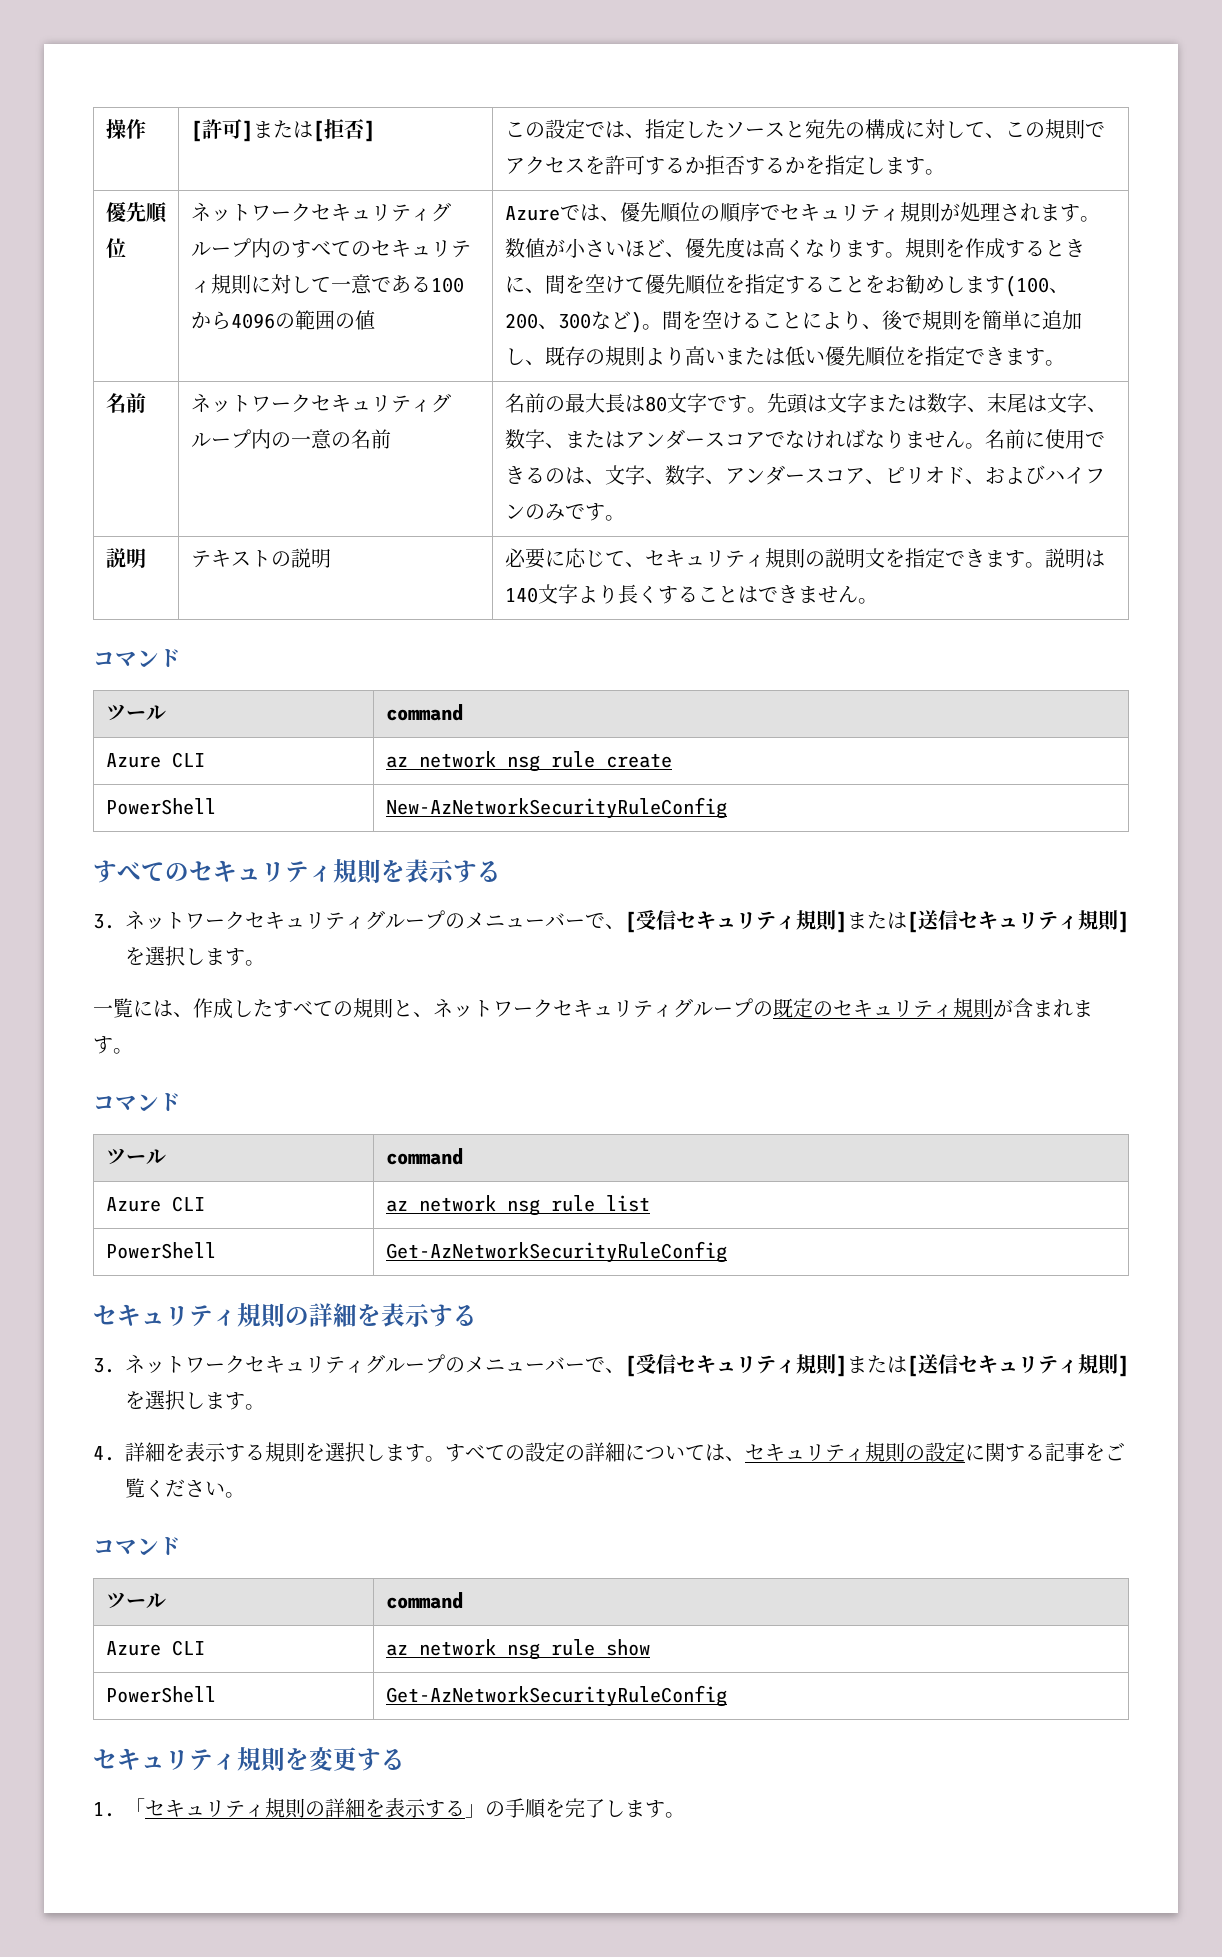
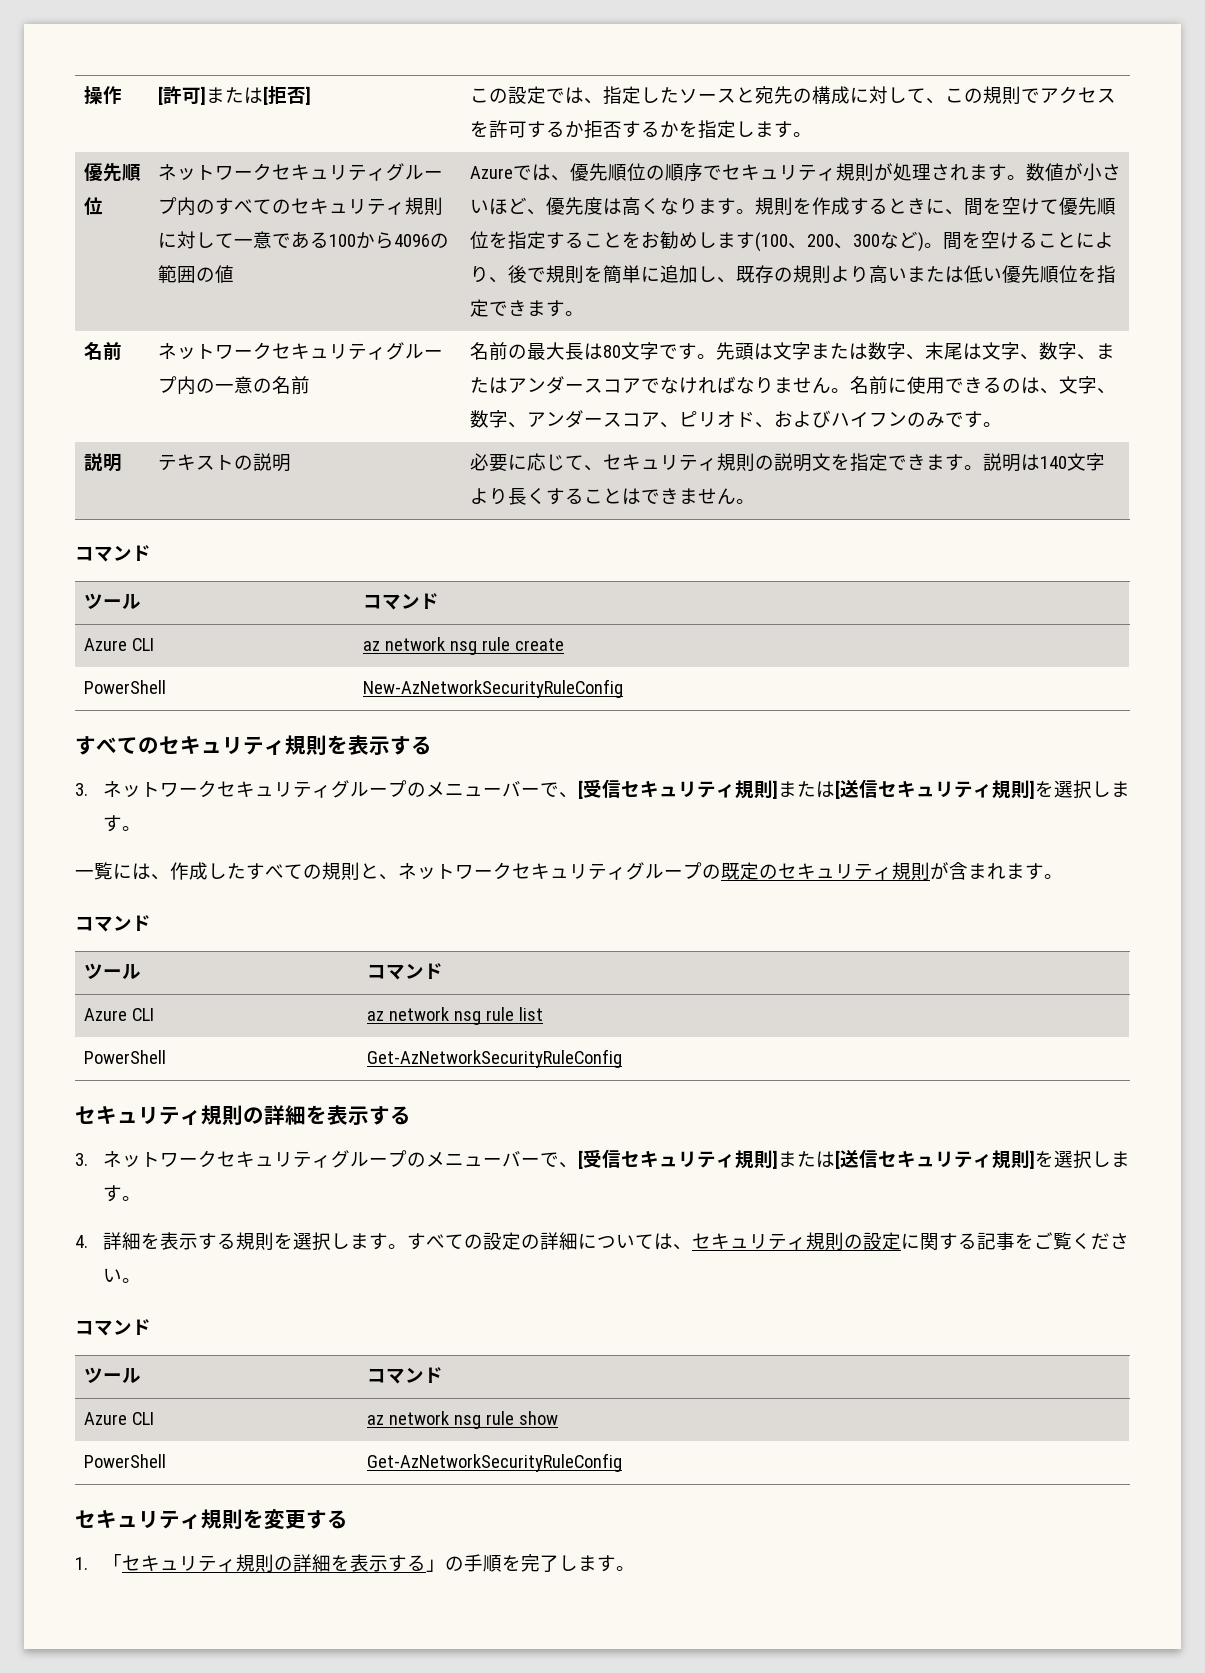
  説明 | テキストの説明 | 必要に応じて、セキュリティ規則の説明文を指定できます。説明は140文字より長くすることはできません。
  コマンド
- ツール | command
+ ツール | コマンド
  一覧には、作成したすべての規則と、ネットワークセキュリティグループの既定のセキュリティ規則が含まれます。
  コマンド
- ツール | command
+ ツール | コマンド
  すべての設定の詳細については、セキュリティ規則の設定に関する記事をご覧ください。
  コマンド
- ツール | command
+ ツール | コマンド

